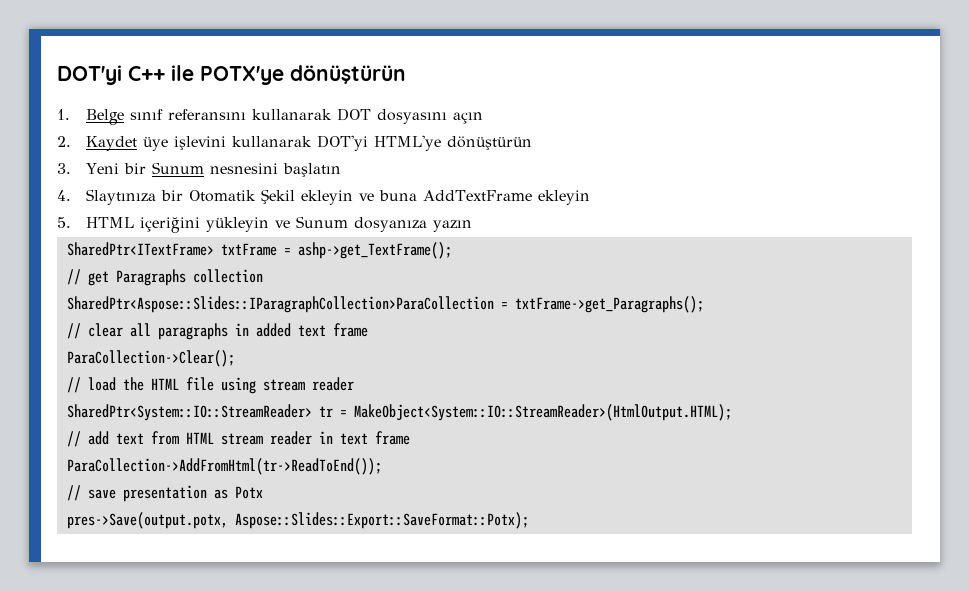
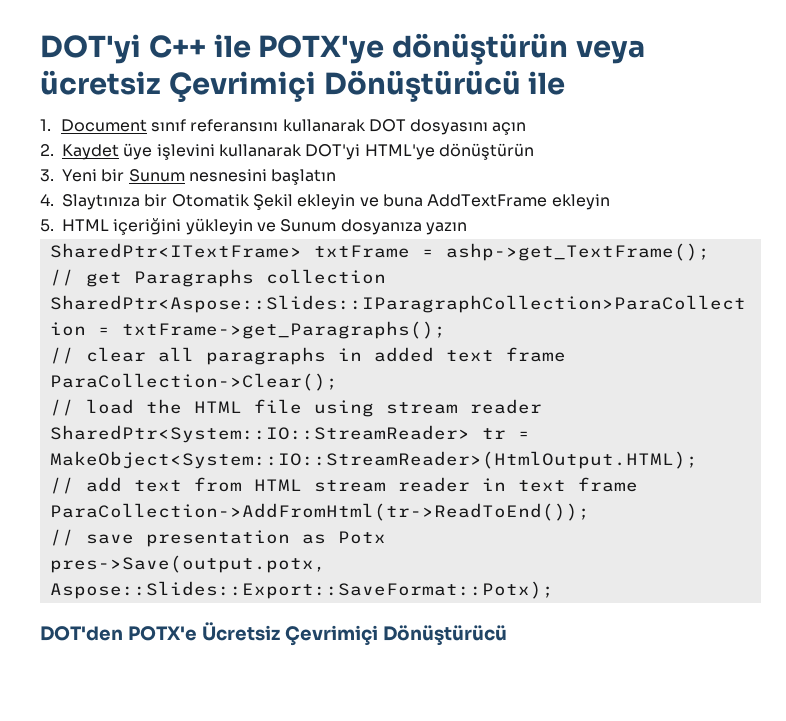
- DOT'yi C++ ile POTX'ye dönüştürün
+ DOT'yi C++ ile POTX'ye dönüştürün veya ücretsiz Çevrimiçi Dönüştürücü ile
- 1. Belge sınıf referansını kullanarak DOT dosyasını açın
+ 1. Document sınıf referansını kullanarak DOT dosyasını açın
+ DOT'den POTX'e Ücretsiz Çevrimiçi Dönüştürücü

